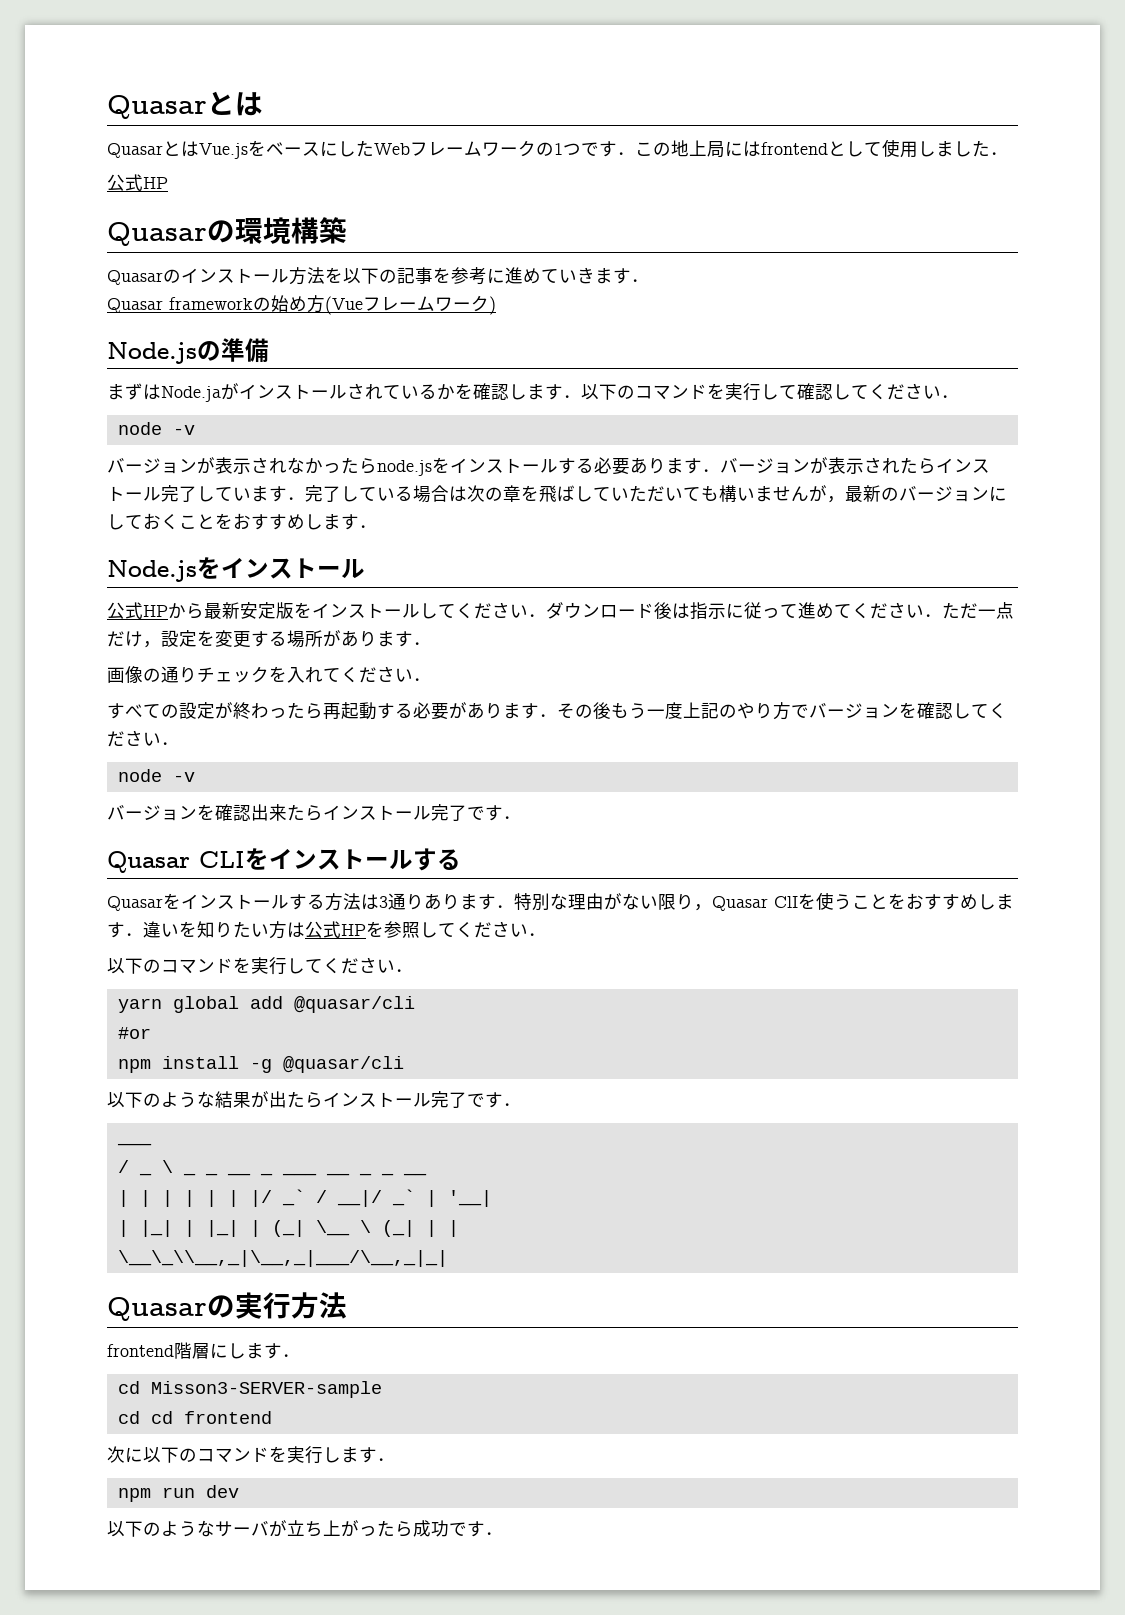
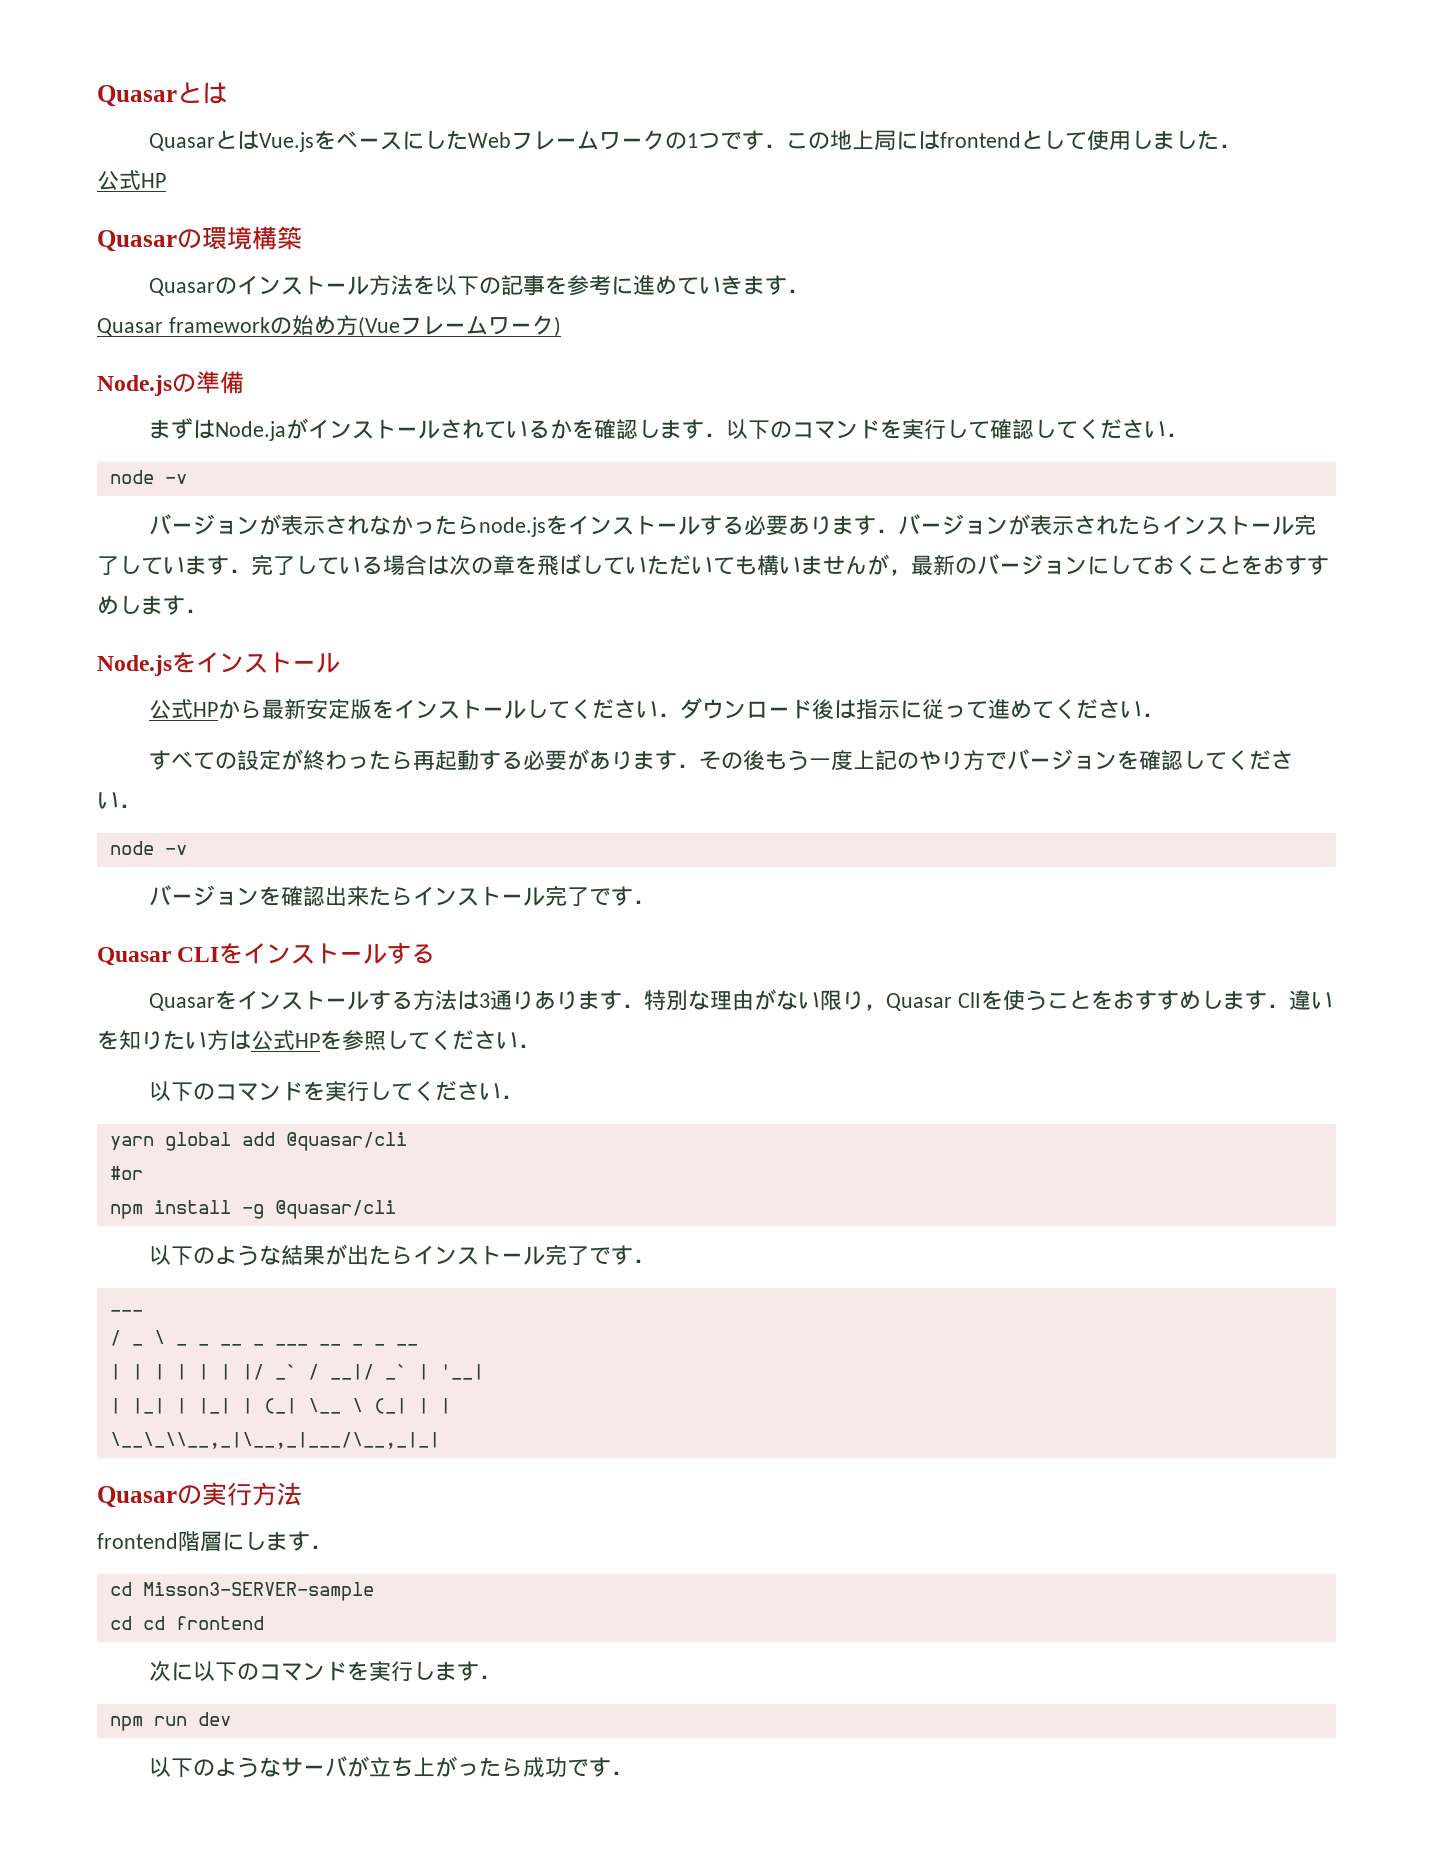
- 公式HPから最新安定版をインストールしてください．ダウンロード後は指示に従って進めてください．ただ一点だけ，設定を変更する場所があります．
- 画像の通りチェックを入れてください．
+ 公式HPから最新安定版をインストールしてください．ダウンロード後は指示に従って進めてください．

